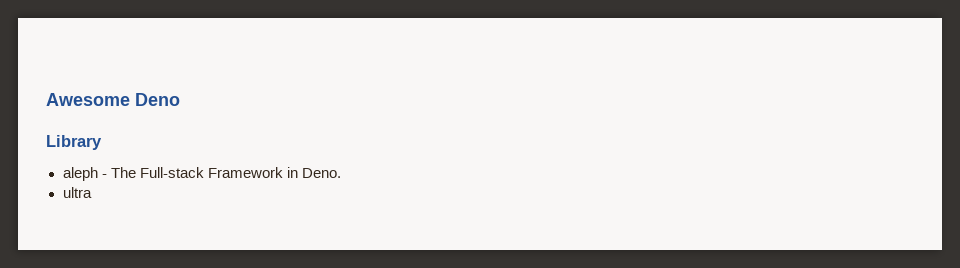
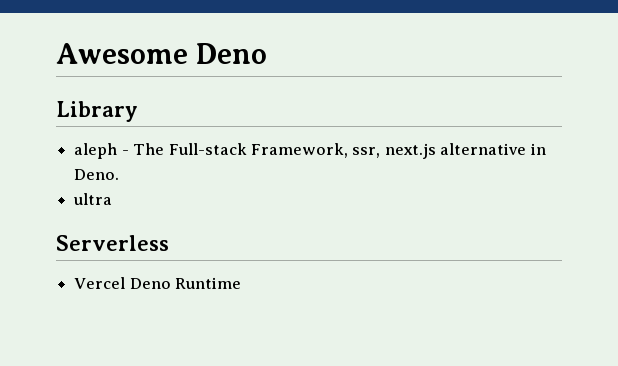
- aleph - The Full-stack Framework in Deno.
+ aleph - The Full-stack Framework, ssr, next.js alternative in Deno.
+ Serverless
+ Vercel Deno Runtime

